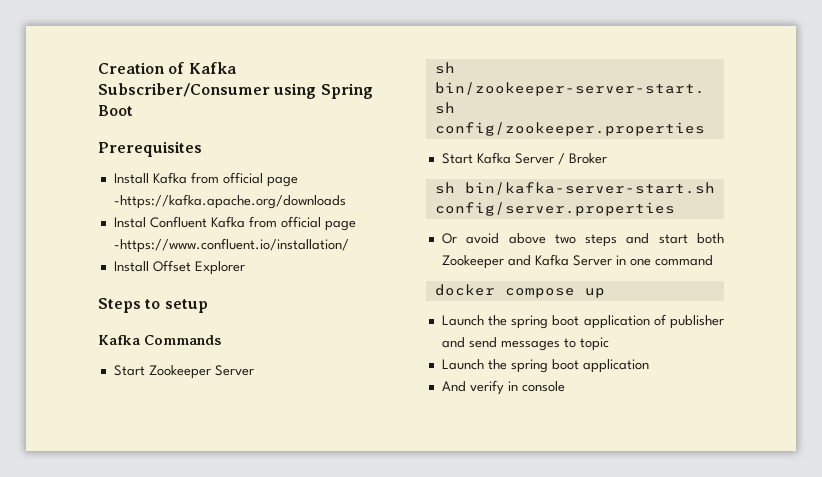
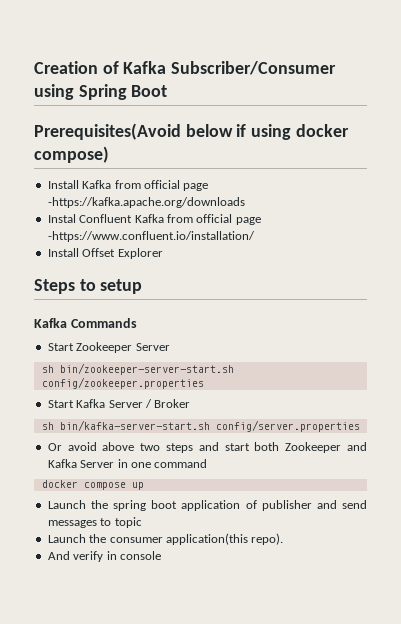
- Prerequisites
+ Prerequisites(Avoid below if using docker compose)
  Launch the spring boot application of publisher and send messages to topic
- Launch the spring boot application
+ Launch the consumer application(this repo).

